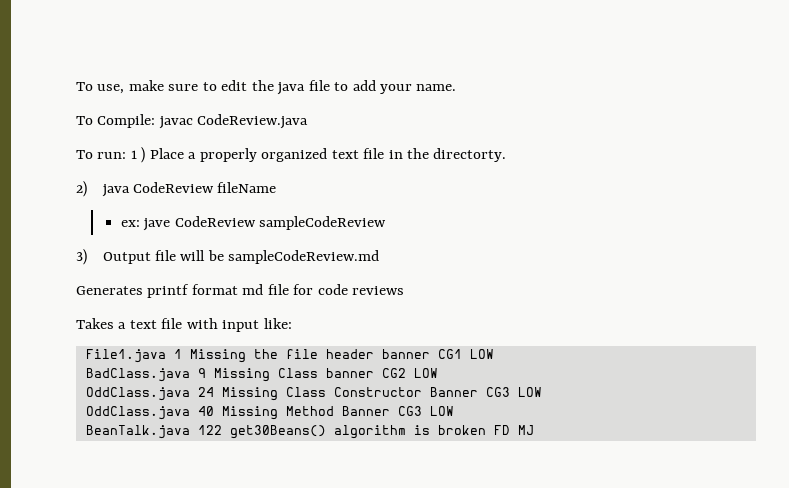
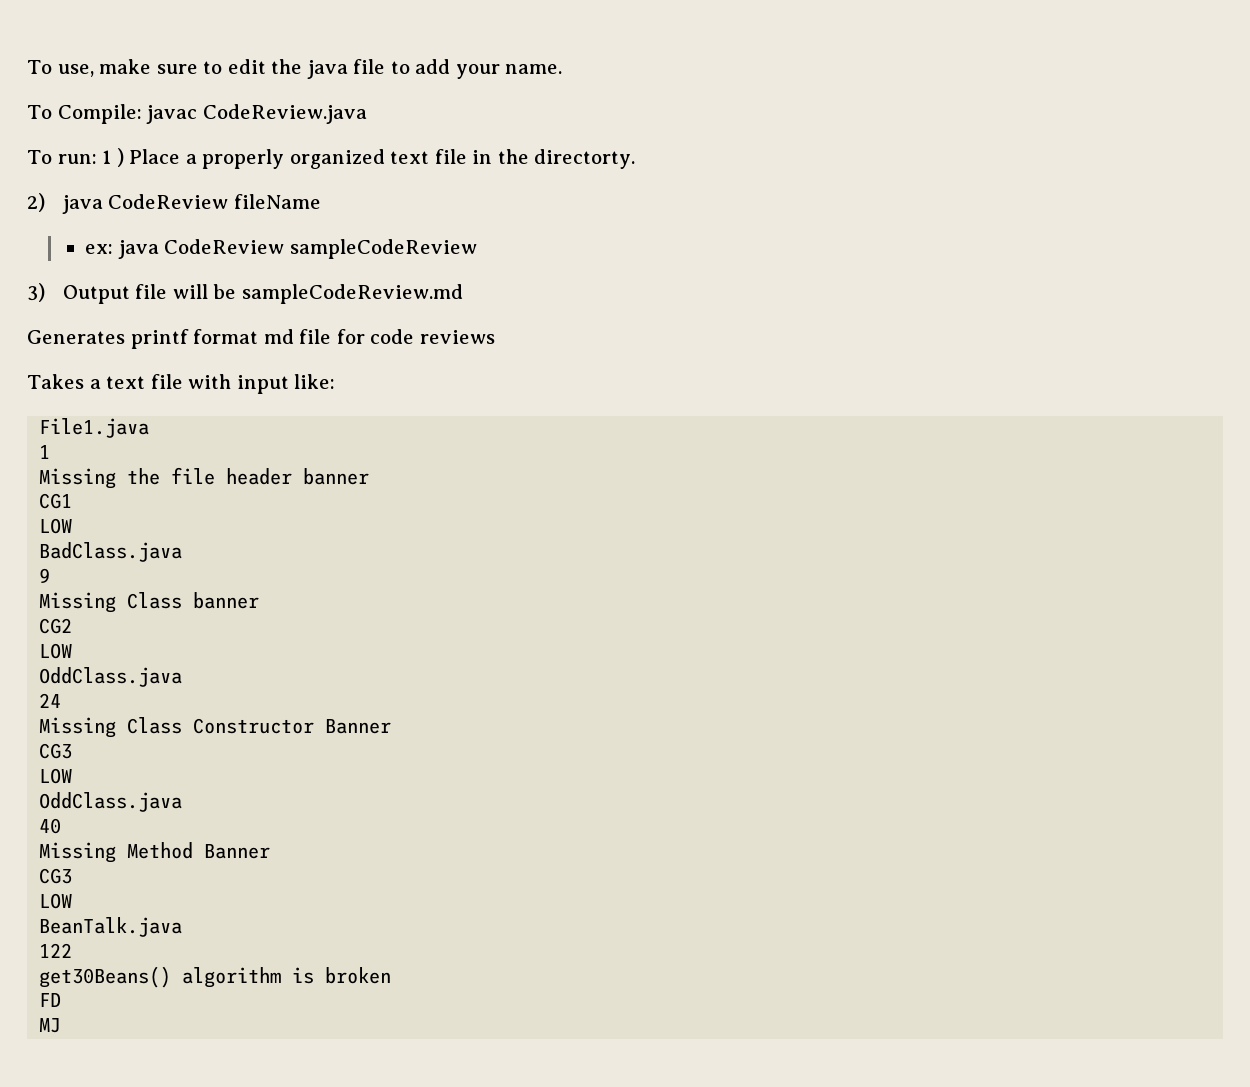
- ex: jave CodeReview sampleCodeReview
+ ex: java CodeReview sampleCodeReview
- File1.java 1 Missing the file header banner CG1 LOW
+ File1.java
+ 1
+ Missing the file header banner
+ CG1
+ LOW
- BadClass.java 9 Missing Class banner CG2 LOW
- OddClass.java 24 Missing Class Constructor Banner CG3 LOW
- OddClass.java 40 Missing Method Banner CG3 LOW
+ BadClass.java
+ 9
+ Missing Class banner
+ CG2
+ LOW
+ OddClass.java
+ 24
+ Missing Class Constructor Banner
+ CG3
+ LOW
+ OddClass.java
+ 40
+ Missing Method Banner
+ CG3
+ LOW
- BeanTalk.java 122 get30Beans() algorithm is broken FD MJ
+ BeanTalk.java
+ 122
+ get30Beans() algorithm is broken
+ FD
+ MJ

